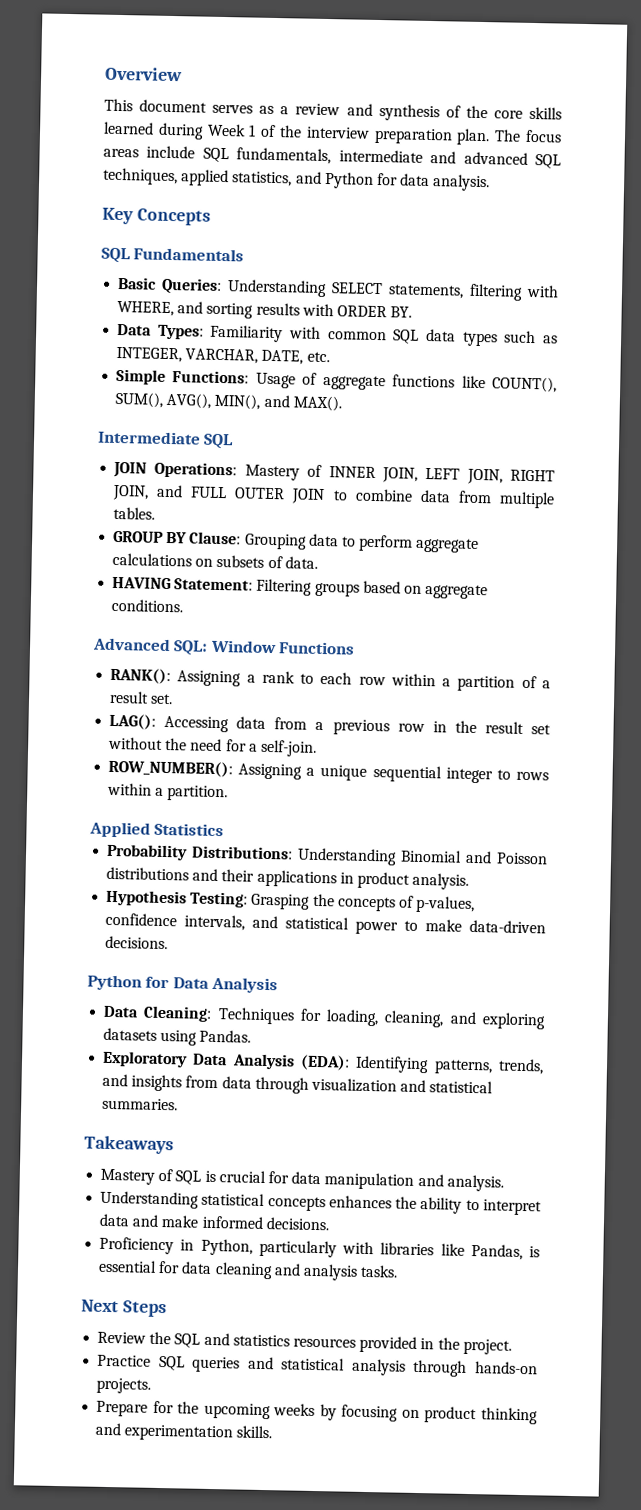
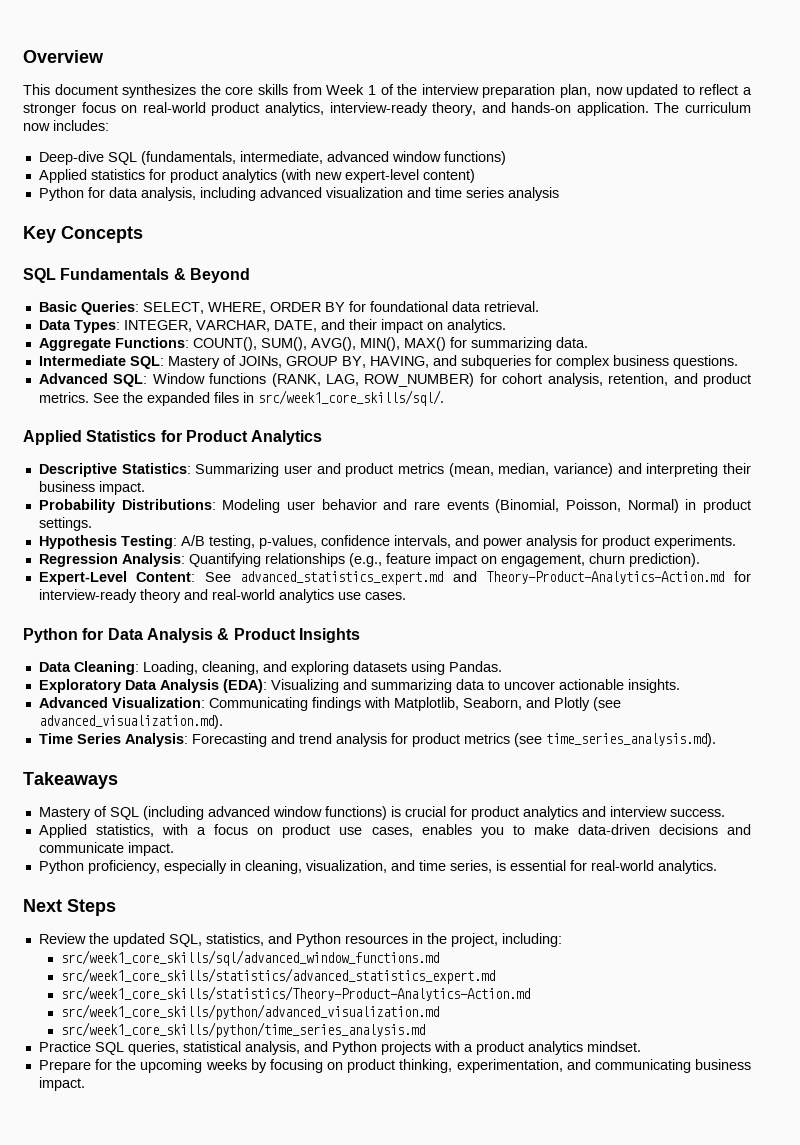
- This document serves as a review and synthesis of the core skills learned during Week 1 of the interview preparation plan. The focus areas include SQL fundamentals, intermediate and advanced SQL techniques, applied statistics, and Python for data analysis.
+ This document synthesizes the core skills from Week 1 of the interview preparation plan, now updated to reflect a stronger focus on real-world product analytics, interview-ready theory, and hands-on application. The curriculum now includes:
+ Deep-dive SQL (fundamentals, intermediate, advanced window functions)
+ Applied statistics for product analytics (with new expert-level content)
+ Python for data analysis, including advanced visualization and time series analysis
- SQL Fundamentals
+ SQL Fundamentals & Beyond
- Basic Queries: Understanding SELECT statements, filtering with WHERE, and sorting results with ORDER BY.
- Data Types: Familiarity with common SQL data types such as INTEGER, VARCHAR, DATE, etc.
- Simple Functions: Usage of aggregate functions like COUNT(), SUM(), AVG(), MIN(), and MAX().
- Intermediate SQL
- JOIN Operations: Mastery of INNER JOIN, LEFT JOIN, RIGHT JOIN, and FULL OUTER JOIN to combine data from multiple tables.
- GROUP BY Clause: Grouping data to perform aggregate calculations on subsets of data.
- HAVING Statement: Filtering groups based on aggregate conditions.
- Advanced SQL: Window Functions
- RANK(): Assigning a rank to each row within a partition of a result set.
- LAG(): Accessing data from a previous row in the result set without the need for a self-join.
- ROW_NUMBER(): Assigning a unique sequential integer to rows within a partition.
- Applied Statistics
- Probability Distributions: Understanding Binomial and Poisson distributions and their applications in product analysis.
+ Basic Queries: SELECT, WHERE, ORDER BY for foundational data retrieval.
+ Data Types: INTEGER, VARCHAR, DATE, and their impact on analytics.
+ Aggregate Functions: COUNT(), SUM(), AVG(), MIN(), MAX() for summarizing data.
+ Intermediate SQL: Mastery of JOINs, GROUP BY, HAVING, and subqueries for complex business questions.
+ Advanced SQL: Window functions (RANK, LAG, ROW_NUMBER) for cohort analysis, retention, and product metrics. See the expanded files in src/week1_core_skills/sql/.
+ Applied Statistics for Product Analytics
+ Descriptive Statistics: Summarizing user and product metrics (mean, median, variance) and interpreting their business impact.
+ Probability Distributions: Modeling user behavior and rare events (Binomial, Poisson, Normal) in product settings.
- Hypothesis Testing: Grasping the concepts of p-values, confidence intervals, and statistical power to make data-driven decisions.
+ Hypothesis Testing: A/B testing, p-values, confidence intervals, and power analysis for product experiments.
+ Regression Analysis: Quantifying relationships (e.g., feature impact on engagement, churn prediction).
+ Expert-Level Content: See advanced_statistics_expert.md and Theory-Product-Analytics-Action.md for interview-ready theory and real-world analytics use cases.
- Python for Data Analysis
+ Python for Data Analysis & Product Insights
- Data Cleaning: Techniques for loading, cleaning, and exploring datasets using Pandas.
+ Data Cleaning: Loading, cleaning, and exploring datasets using Pandas.
- Exploratory Data Analysis (EDA): Identifying patterns, trends, and insights from data through visualization and statistical summaries.
+ Exploratory Data Analysis (EDA): Visualizing and summarizing data to uncover actionable insights.
+ Advanced Visualization: Communicating findings with Matplotlib, Seaborn, and Plotly (see advanced_visualization.md).
+ Time Series Analysis: Forecasting and trend analysis for product metrics (see time_series_analysis.md).
  Takeaways
- Mastery of SQL is crucial for data manipulation and analysis.
- Understanding statistical concepts enhances the ability to interpret data and make informed decisions.
- Proficiency in Python, particularly with libraries like Pandas, is essential for data cleaning and analysis tasks.
+ Mastery of SQL (including advanced window functions) is crucial for product analytics and interview success.
+ Applied statistics, with a focus on product use cases, enables you to make data-driven decisions and communicate impact.
+ Python proficiency, especially in cleaning, visualization, and time series, is essential for real-world analytics.
  Next Steps
- Review the SQL and statistics resources provided in the project.
- Practice SQL queries and statistical analysis through hands-on projects.
+ Review the updated SQL, statistics, and Python resources in the project, including:
+ src/week1_core_skills/sql/advanced_window_functions.md
+ src/week1_core_skills/statistics/advanced_statistics_expert.md
+ src/week1_core_skills/statistics/Theory-Product-Analytics-Action.md
+ src/week1_core_skills/python/advanced_visualization.md
+ src/week1_core_skills/python/time_series_analysis.md
+ Practice SQL queries, statistical analysis, and Python projects with a product analytics mindset.
- Prepare for the upcoming weeks by focusing on product thinking and experimentation skills.
+ Prepare for the upcoming weeks by focusing on product thinking, experimentation, and communicating business impact.

